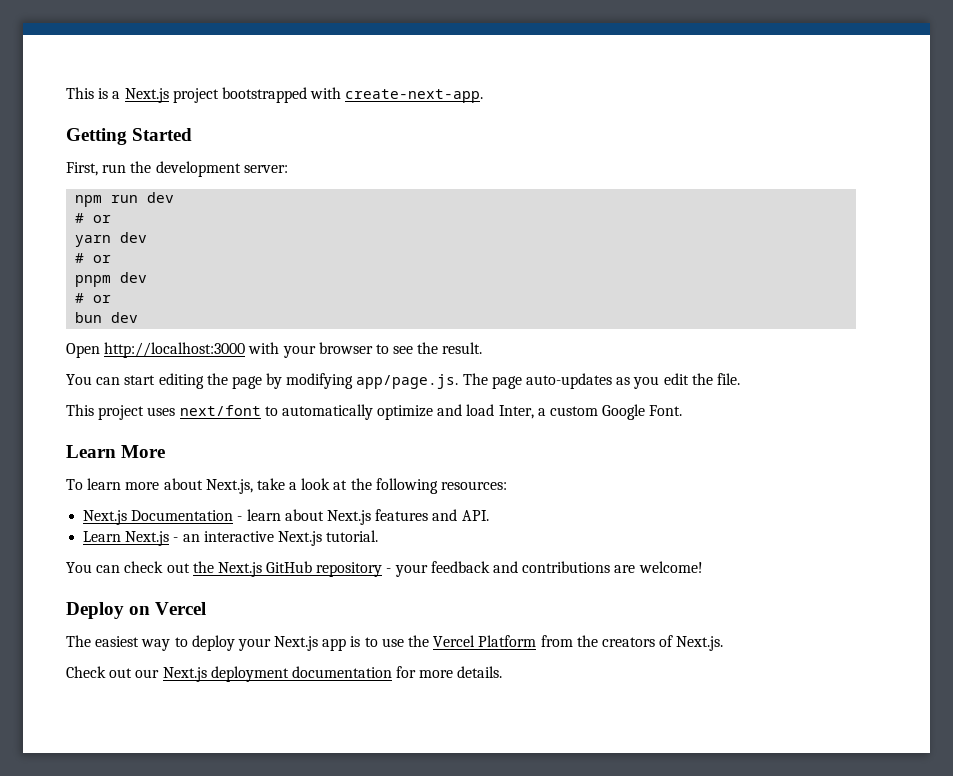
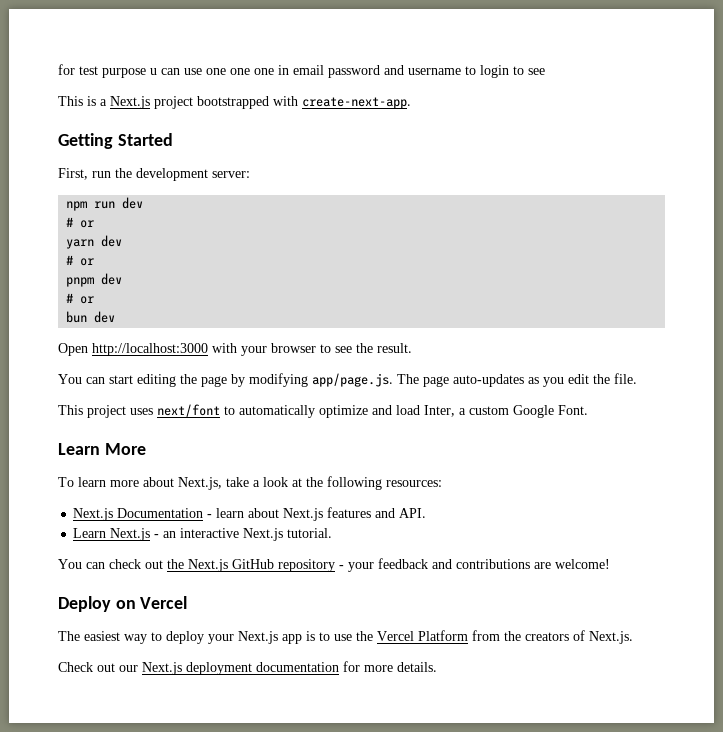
+ for test purpose u can use one one one in email password and username to login to see

